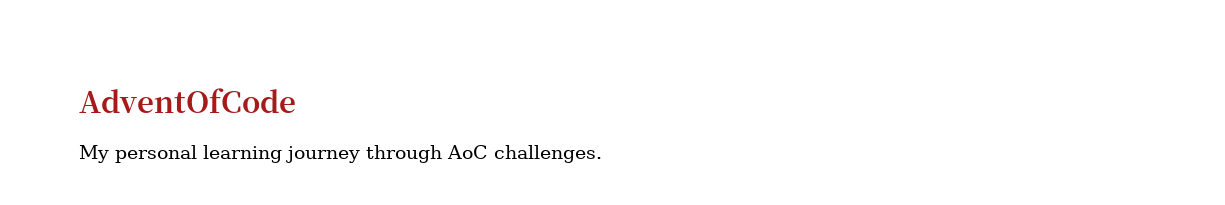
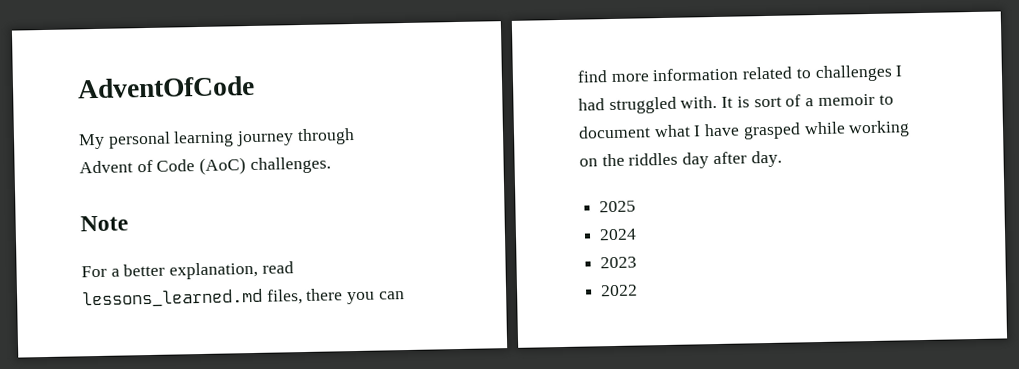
- My personal learning journey through AoC challenges.
+ My personal learning journey through Advent of Code (AoC) challenges.
+ Note
+ For a better explanation, read lessons_learned.md files, there you can find more information related to challenges I had struggled with. It is sort of a memoir to document what I have grasped while working on the riddles day after day.
+ 2025
+ 2024
+ 2023
+ 2022

